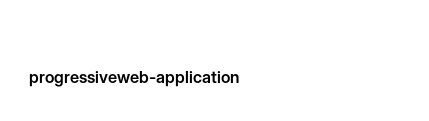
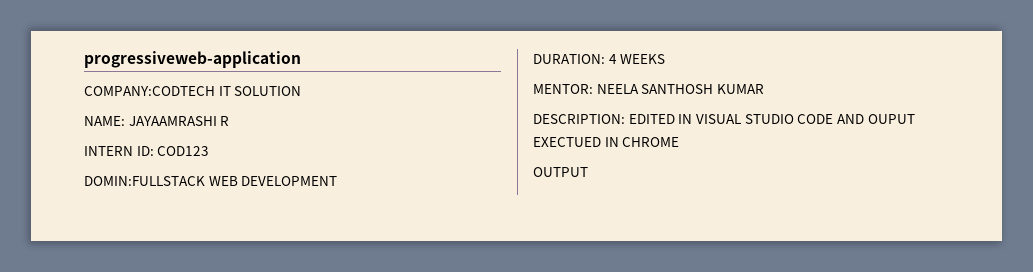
+ COMPANY:CODTECH IT SOLUTION
+ NAME: JAYAAMRASHI R
+ INTERN ID: COD123
+ DOMIN:FULLSTACK WEB DEVELOPMENT
+ DURATION: 4 WEEKS
+ MENTOR: NEELA SANTHOSH KUMAR
+ DESCRIPTION: EDITED IN VISUAL STUDIO CODE AND OUPUT EXECTUED IN CHROME
+ OUTPUT

